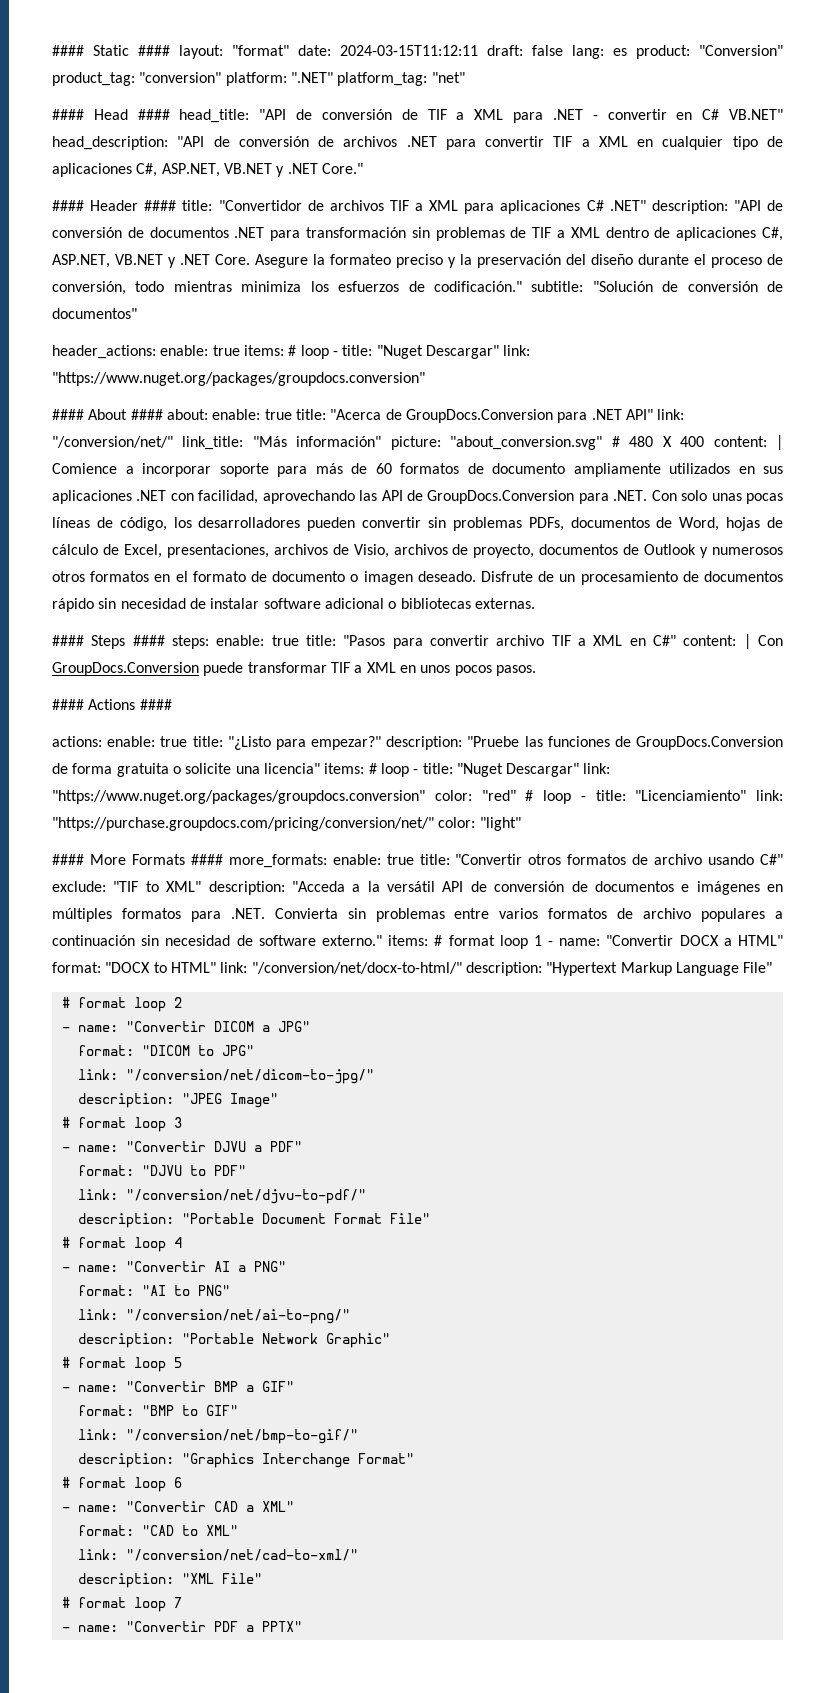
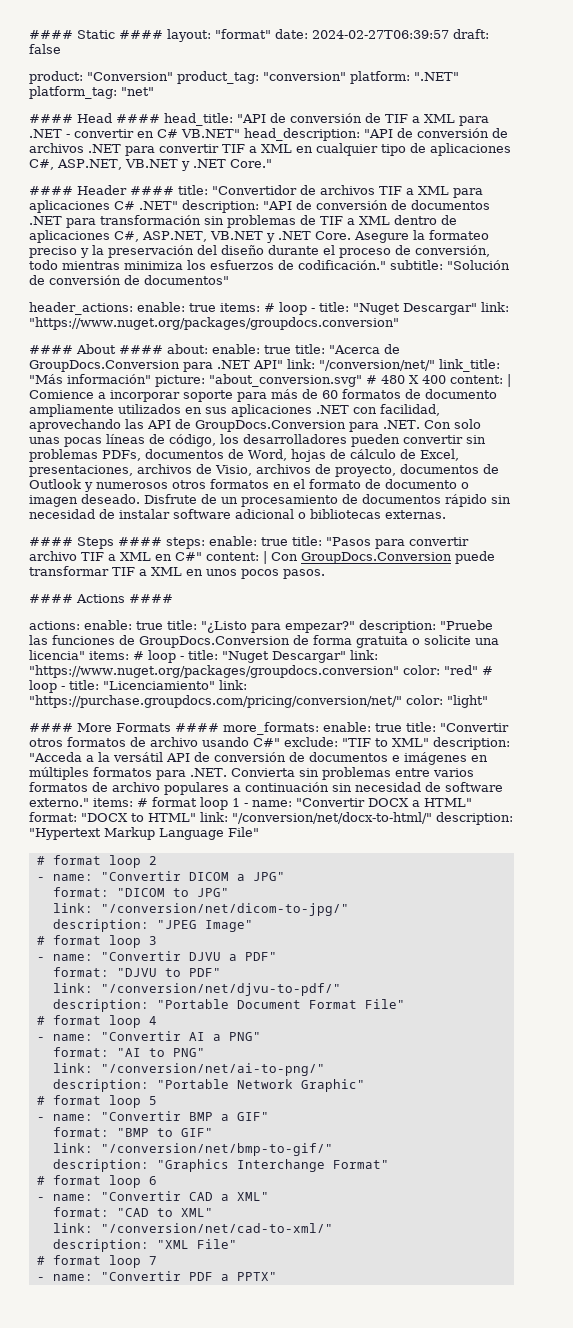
- #### Static #### layout: "format" date: 2024-03-15T11:12:11 draft: false lang: es product: "Conversion" product_tag: "conversion" platform: ".NET" platform_tag: "net"
+ #### Static #### layout: "format" date: 2024-02-27T06:39:57 draft: false
+ product: "Conversion" product_tag: "conversion" platform: ".NET" platform_tag: "net"

